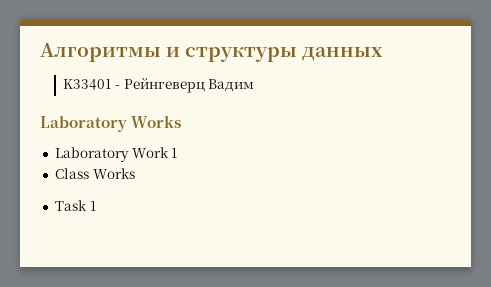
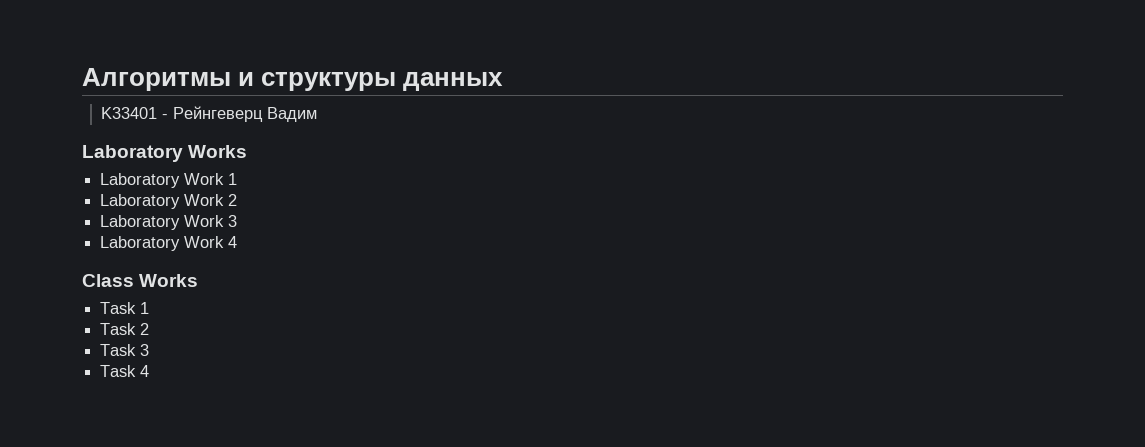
+ Laboratory Work 2
+ Laboratory Work 3
+ Laboratory Work 4
  Class Works
  Task 1
+ Task 2
+ Task 3
+ Task 4

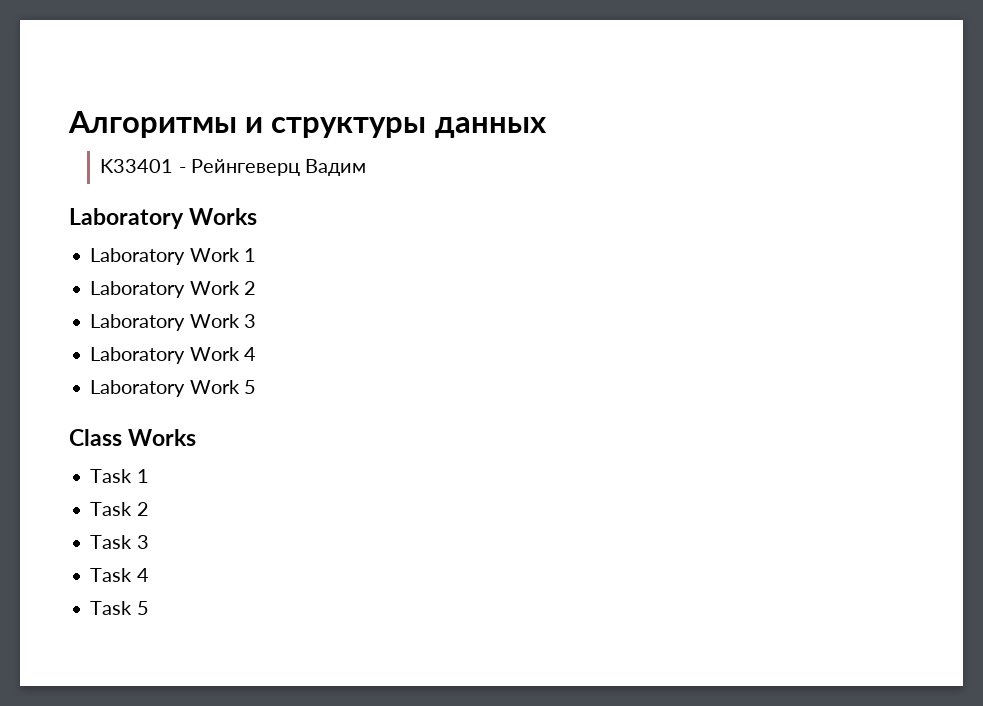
+ Laboratory Work 5
+ Task 5

